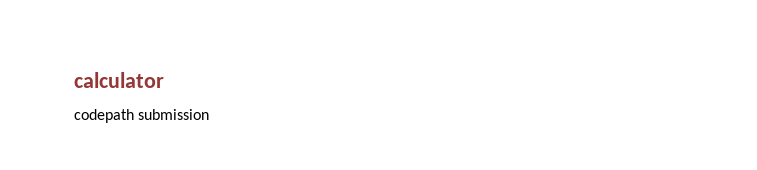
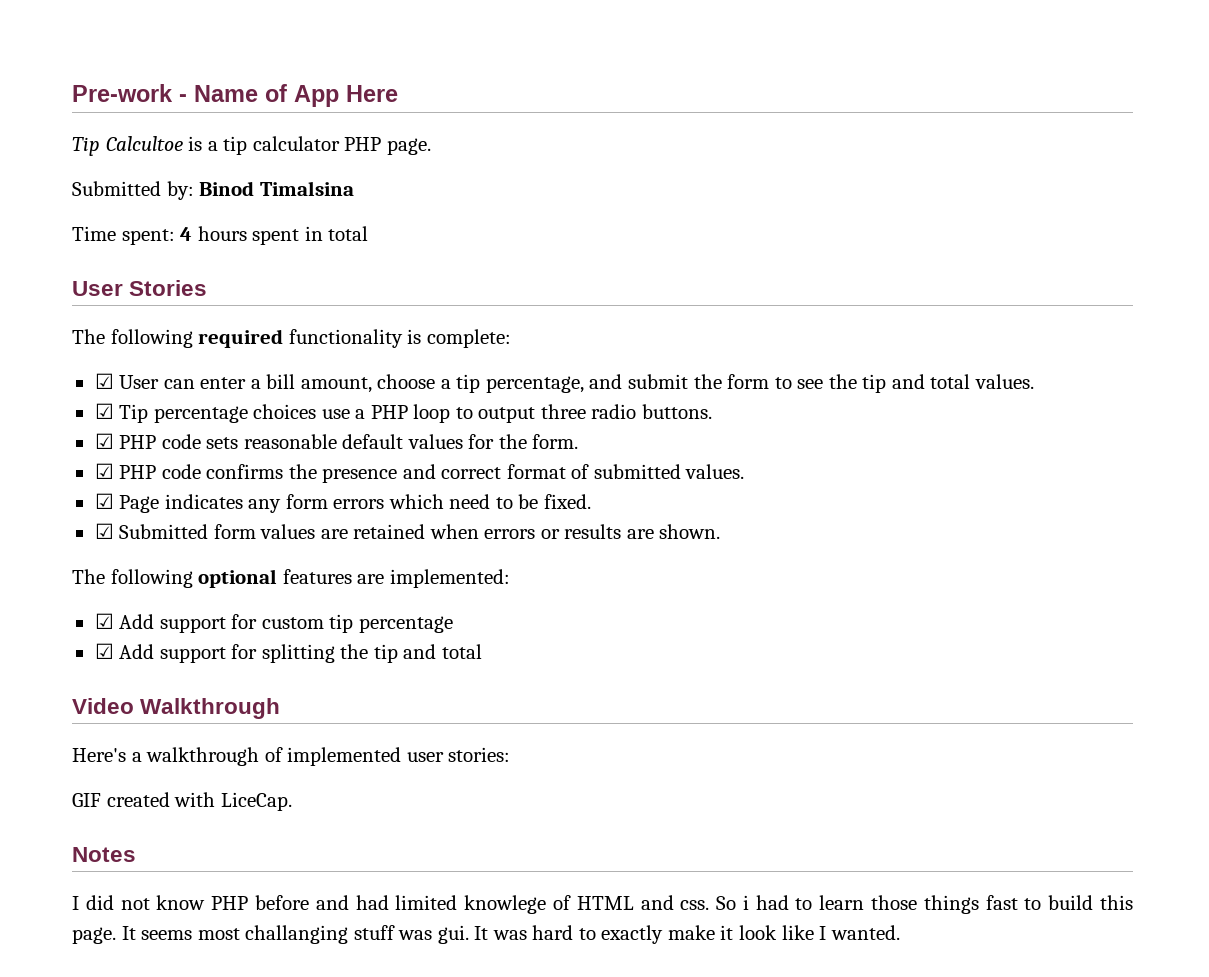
- calculator
- codepath submission
+ Pre-work - Name of App Here
+ Tip Calcultoe is a tip calculator PHP page.
+ Submitted by: Binod Timalsina
+ Time spent: 4 hours spent in total
+ User Stories
+ The following required functionality is complete:
+ ☑ User can enter a bill amount, choose a tip percentage, and submit the form to see the tip and total values.
+ ☑ Tip percentage choices use a PHP loop to output three radio buttons.
+ ☑ PHP code sets reasonable default values for the form.
+ ☑ PHP code confirms the presence and correct format of submitted values.
+ ☑ Page indicates any form errors which need to be fixed.
+ ☑ Submitted form values are retained when errors or results are shown.
+ The following optional features are implemented:
+ ☑ Add support for custom tip percentage
+ ☑ Add support for splitting the tip and total
+ Video Walkthrough
+ Here's a walkthrough of implemented user stories:
+ GIF created with LiceCap.
+ Notes
+ I did not know PHP before and had limited knowlege of HTML and css. So i had to learn those things fast to build this page. It seems most challanging stuff was gui. It was hard to exactly make it look like I wanted.

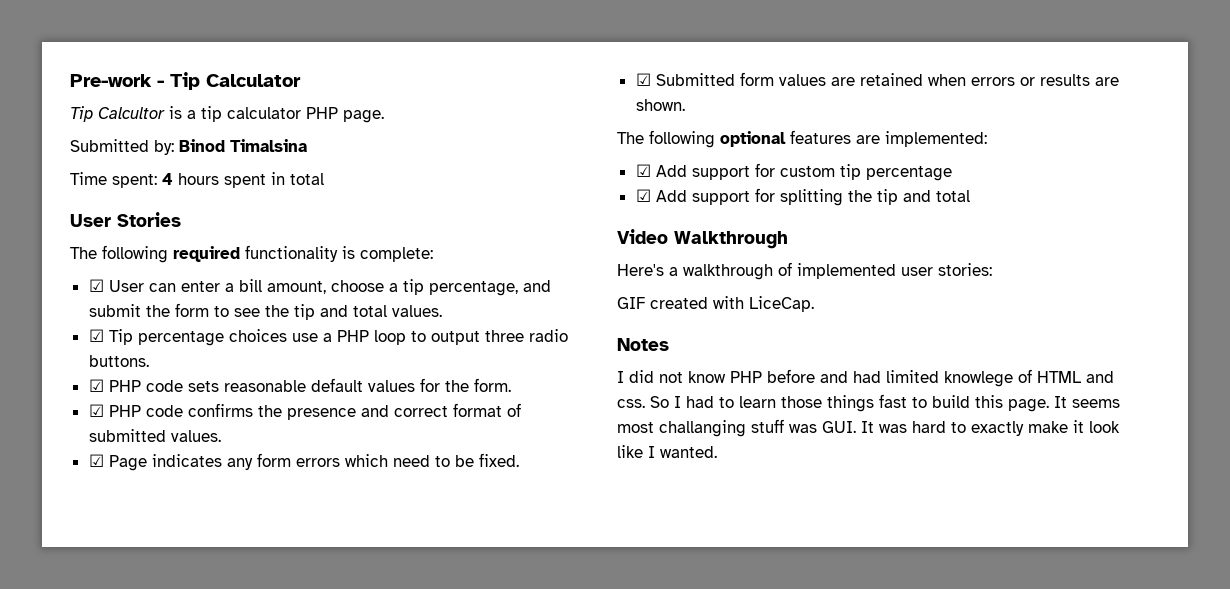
- Pre-work - Name of App Here
- Tip Calcultoe is a tip calculator PHP page.
+ Pre-work - Tip Calculator
+ Tip Calcultor is a tip calculator PHP page.
- So i had to learn those things fast to build this page.
+ So I had to learn those things fast to build this page.
- It seems most challanging stuff was gui. It was hard to exactly make it look like I wanted.
+ It seems most challanging stuff was GUI. It was hard to exactly make it look like I wanted.

